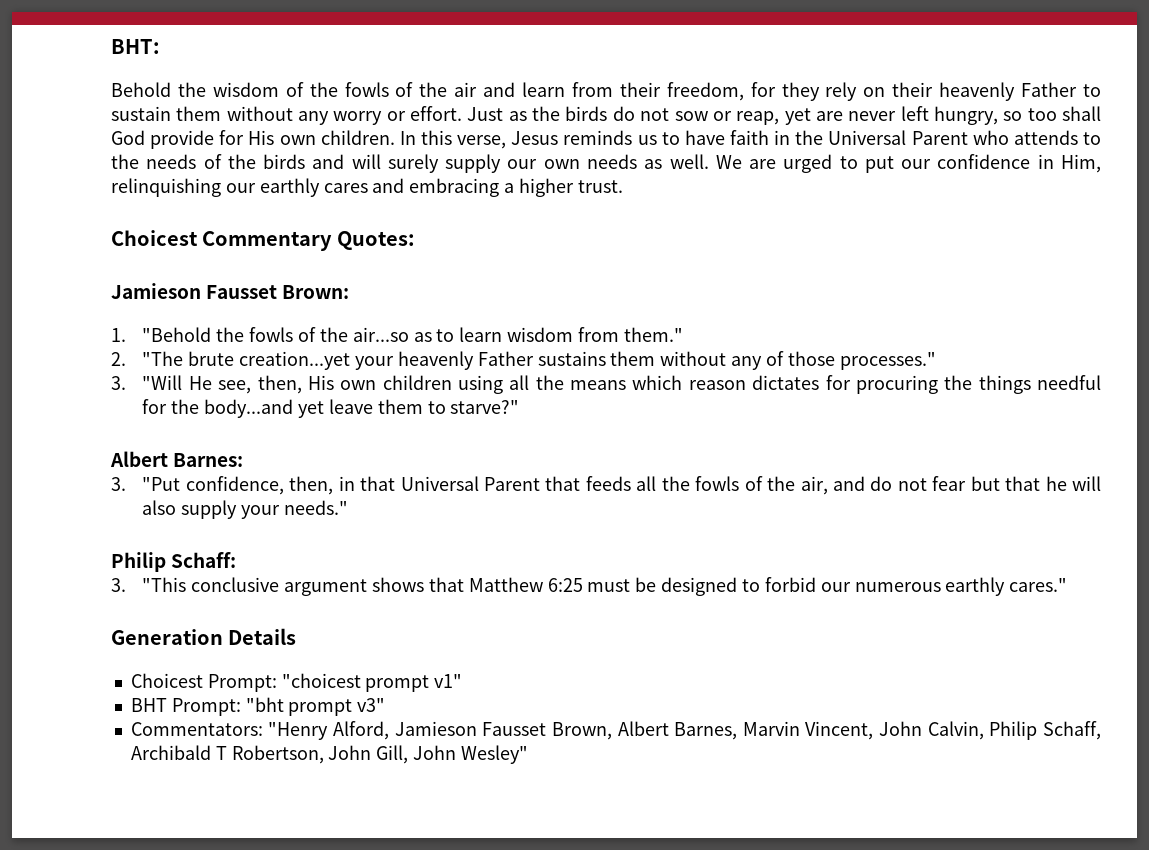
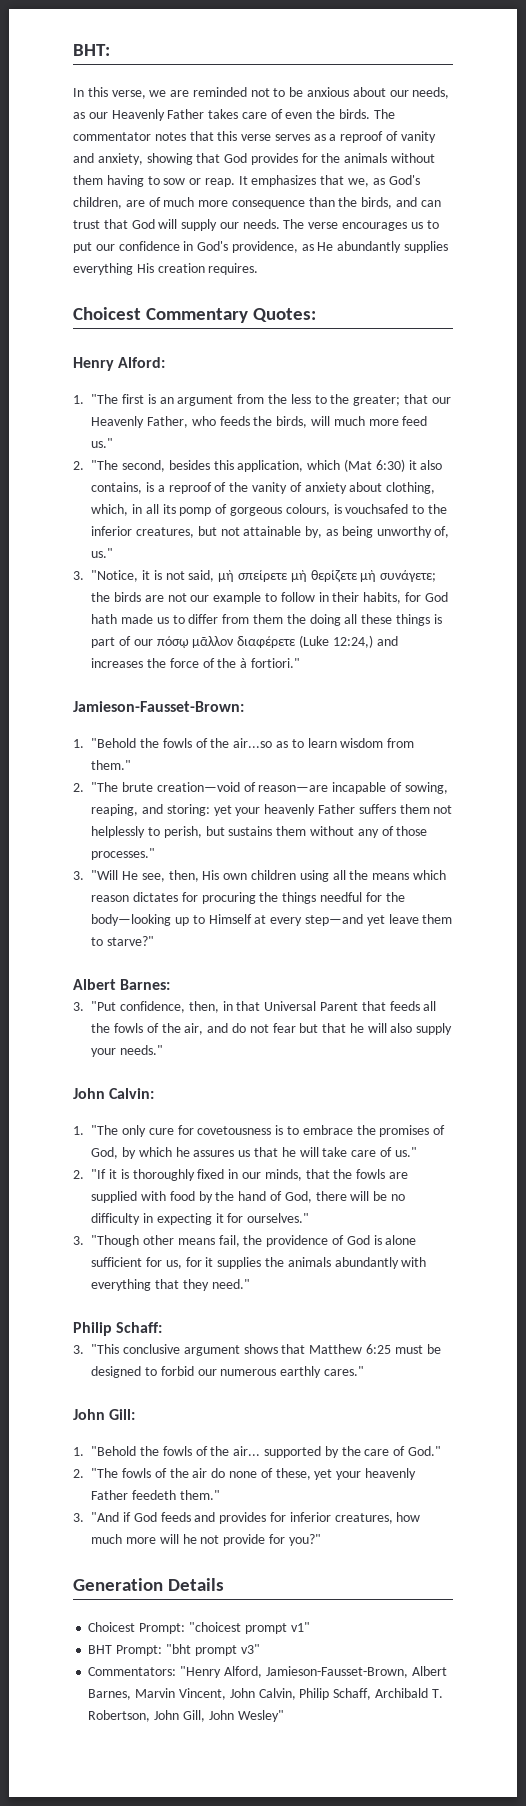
- Behold the wisdom of the fowls of the air and learn from their freedom, for they rely on their heavenly Father to sustain them without any worry or effort. Just as the birds do not sow or reap, yet are never left hungry, so too shall God provide for His own children. In this verse, Jesus reminds us to have faith in the Universal Parent who attends to the needs of the birds and will surely supply our own needs as well. We are urged to put our confidence in Him, relinquishing our earthly cares and embracing a higher trust.
+ In this verse, we are reminded not to be anxious about our needs, as our Heavenly Father takes care of even the birds. The commentator notes that this verse serves as a reproof of vanity and anxiety, showing that God provides for the animals without them having to sow or reap. It emphasizes that we, as God's children, are of much more consequence than the birds, and can trust that God will supply our needs. The verse encourages us to put our confidence in God's providence, as He abundantly supplies everything His creation requires.
  Choicest Commentary Quotes:
- Jamieson Fausset Brown:
+ Henry Alford:
+ 1. "The first is an argument from the less to the greater; that our Heavenly Father, who feeds the birds, will much more feed us."
+ 2. "The second, besides this application, which (Mat 6:30) it also contains, is a reproof of the vanity of anxiety about clothing, which, in all its pomp of gorgeous colours, is vouchsafed to the inferior creatures, but not attainable by, as being unworthy of, us."
+ 3. "Notice, it is not said, μὴ σπείρετε μὴ θερίζετε μὴ συνάγετε; the birds are not our example to follow in their habits, for God hath made us to differ from them the doing all these things is part of our πόσῳ μᾶλλον διαφέρετε (Luke 12:24,) and increases the force of the à fortiori."
+ Jamieson-Fausset-Brown:
- 2. "The brute creation...yet your heavenly Father sustains them without any of those processes."
+ 2. "The brute creation—void of reason—are incapable of sowing, reaping, and storing: yet your heavenly Father suffers them not helplessly to perish, but sustains them without any of those processes."
- 3. "Will He see, then, His own children using all the means which reason dictates for procuring the things needful for the body...and yet leave them to starve?"
+ 3. "Will He see, then, His own children using all the means which reason dictates for procuring the things needful for the body—looking up to Himself at every step—and yet leave them to starve?"
+ John Calvin:
+ 1. "The only cure for covetousness is to embrace the promises of God, by which he assures us that he will take care of us."
+ 2. "If it is thoroughly fixed in our minds, that the fowls are supplied with food by the hand of God, there will be no difficulty in expecting it for ourselves."
+ 3. "Though other means fail, the providence of God is alone sufficient for us, for it supplies the animals abundantly with everything that they need."
+ John Gill:
+ 1. "Behold the fowls of the air... supported by the care of God."
+ 2. "The fowls of the air do none of these, yet your heavenly Father feedeth them."
+ 3. "And if God feeds and provides for inferior creatures, how much more will he not provide for you?"
- Commentators: "Henry Alford, Jamieson Fausset Brown, Albert Barnes, Marvin Vincent, John Calvin, Philip Schaff, Archibald T Robertson, John Gill, John Wesley"
+ Commentators: "Henry Alford, Jamieson-Fausset-Brown, Albert Barnes, Marvin Vincent, John Calvin, Philip Schaff, Archibald T. Robertson, John Gill, John Wesley"

